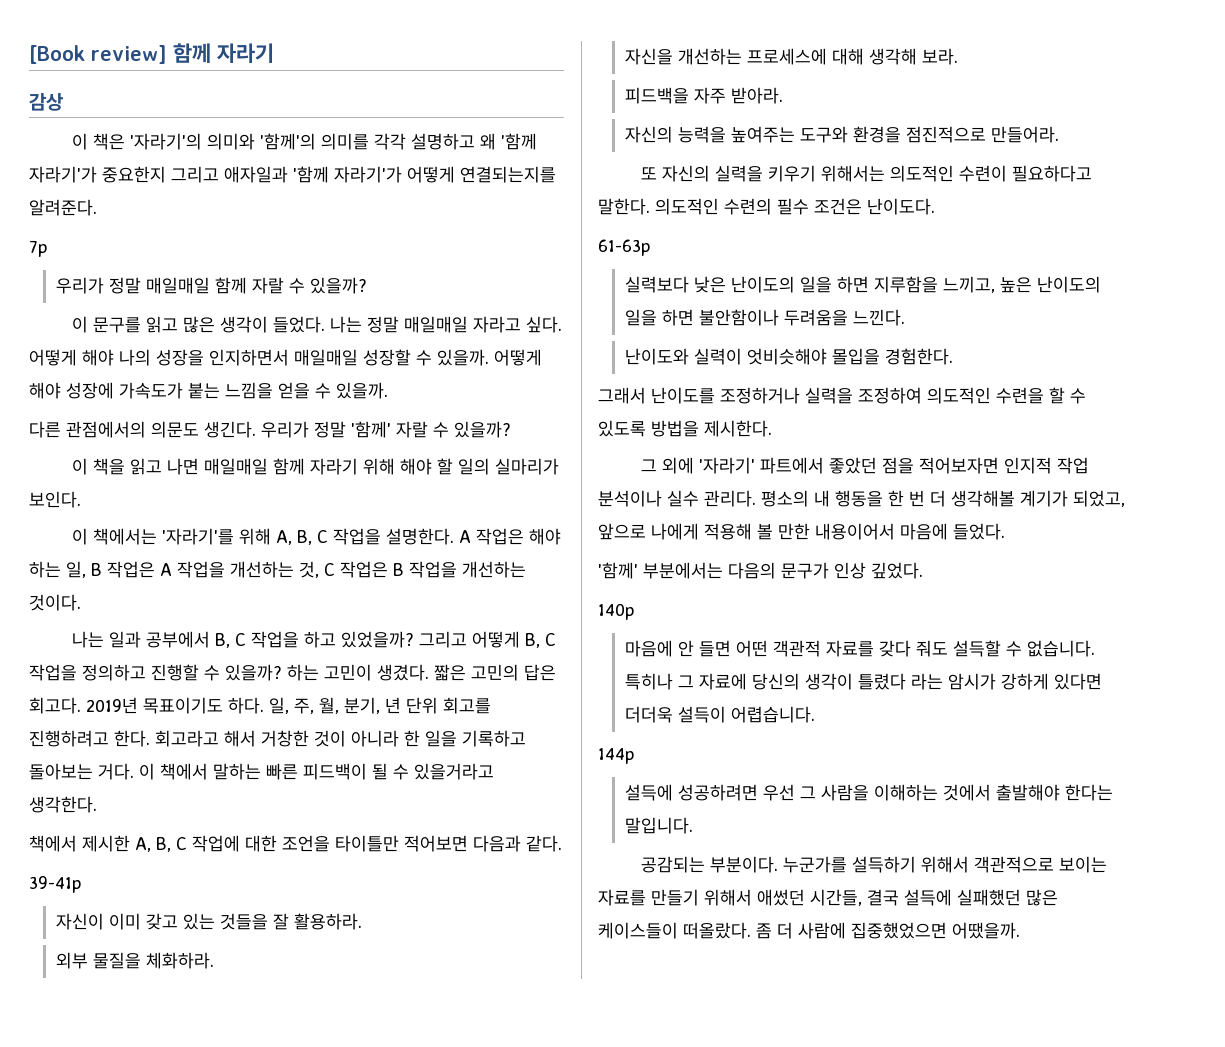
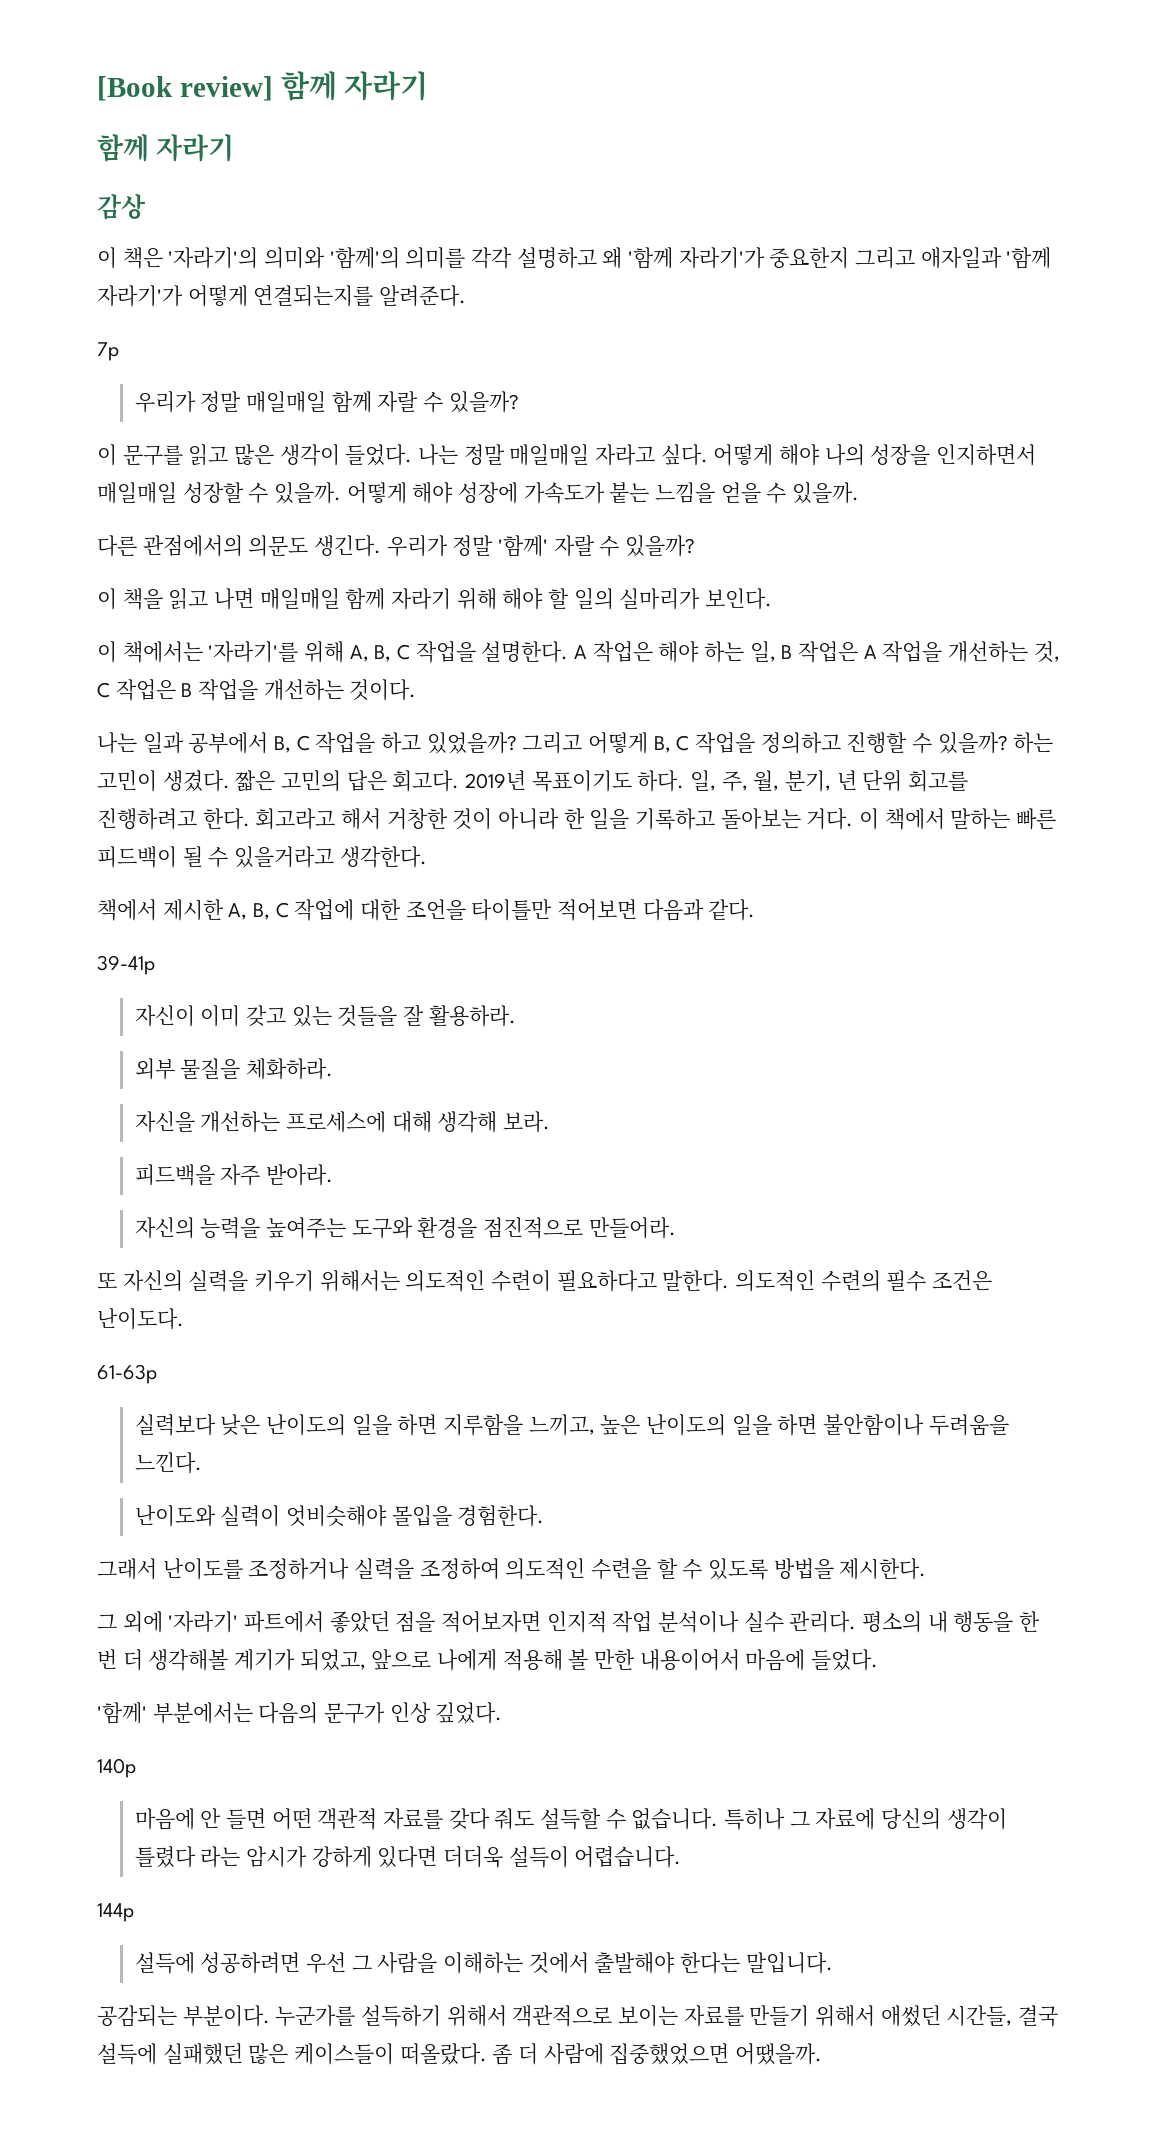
  [Book review] 함께 자라기
+ 함께 자라기

